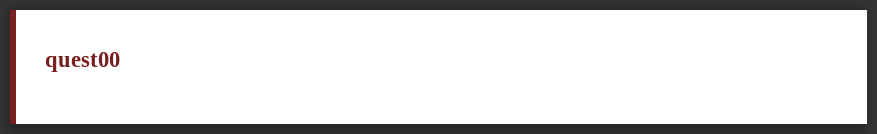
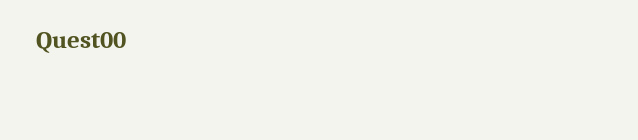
- quest00
+ Quest00

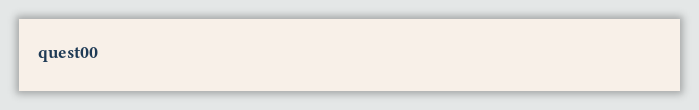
- Quest00
+ quest00

